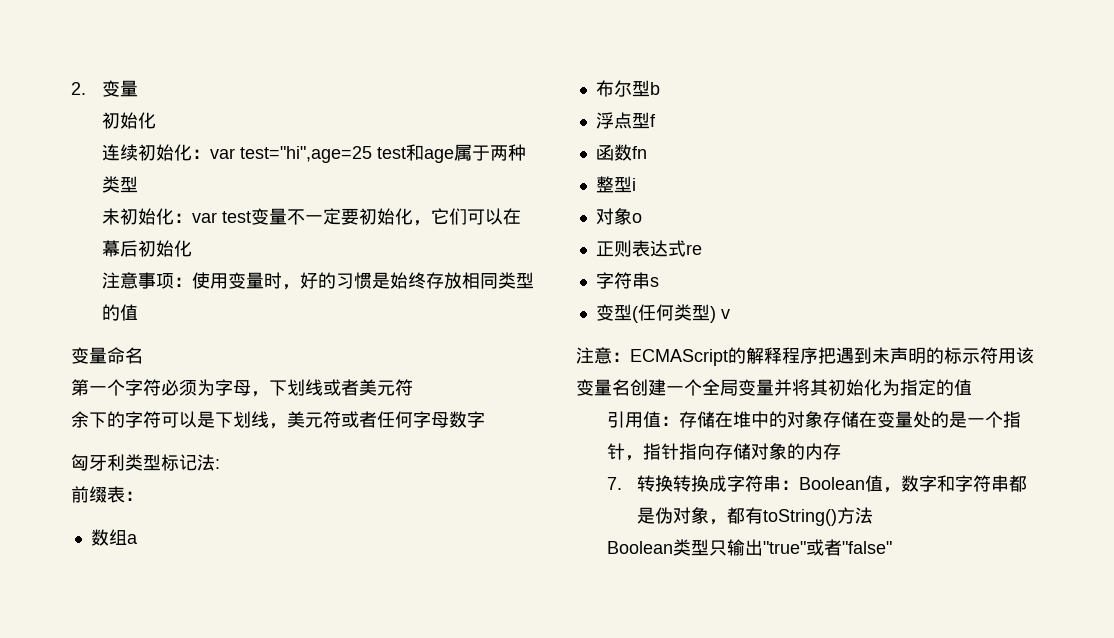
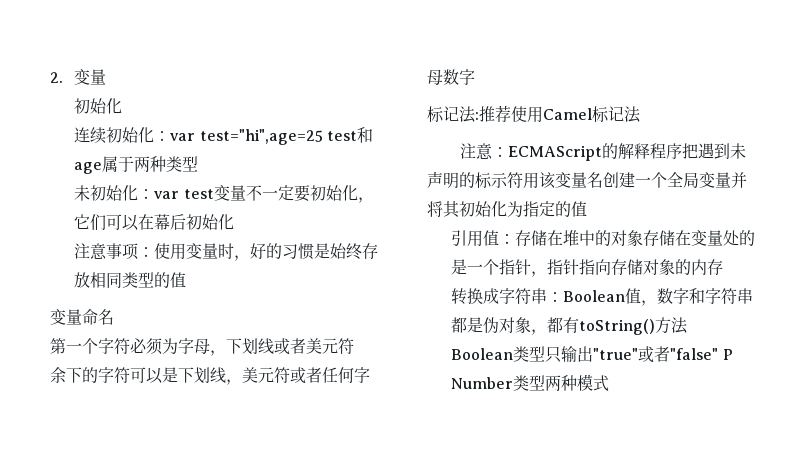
- 匈牙利类型标记法:
- 前缀表：
- 数组a
- 布尔型b
- 浮点型f
- 函数fn
- 整型i
- 对象o
- 正则表达式re
- 字符串s
- 变型(任何类型) v
+ 标记法:推荐使用Camel标记法
- 7.转换转换成字符串：Boolean值，数字和字符串都是伪对象，都有toString()方法
+ 转换成字符串：Boolean值，数字和字符串都是伪对象，都有toString()方法
- Boolean类型只输出"true"或者"false"
+ Boolean类型只输出"true"或者"false" P Number类型两种模式

